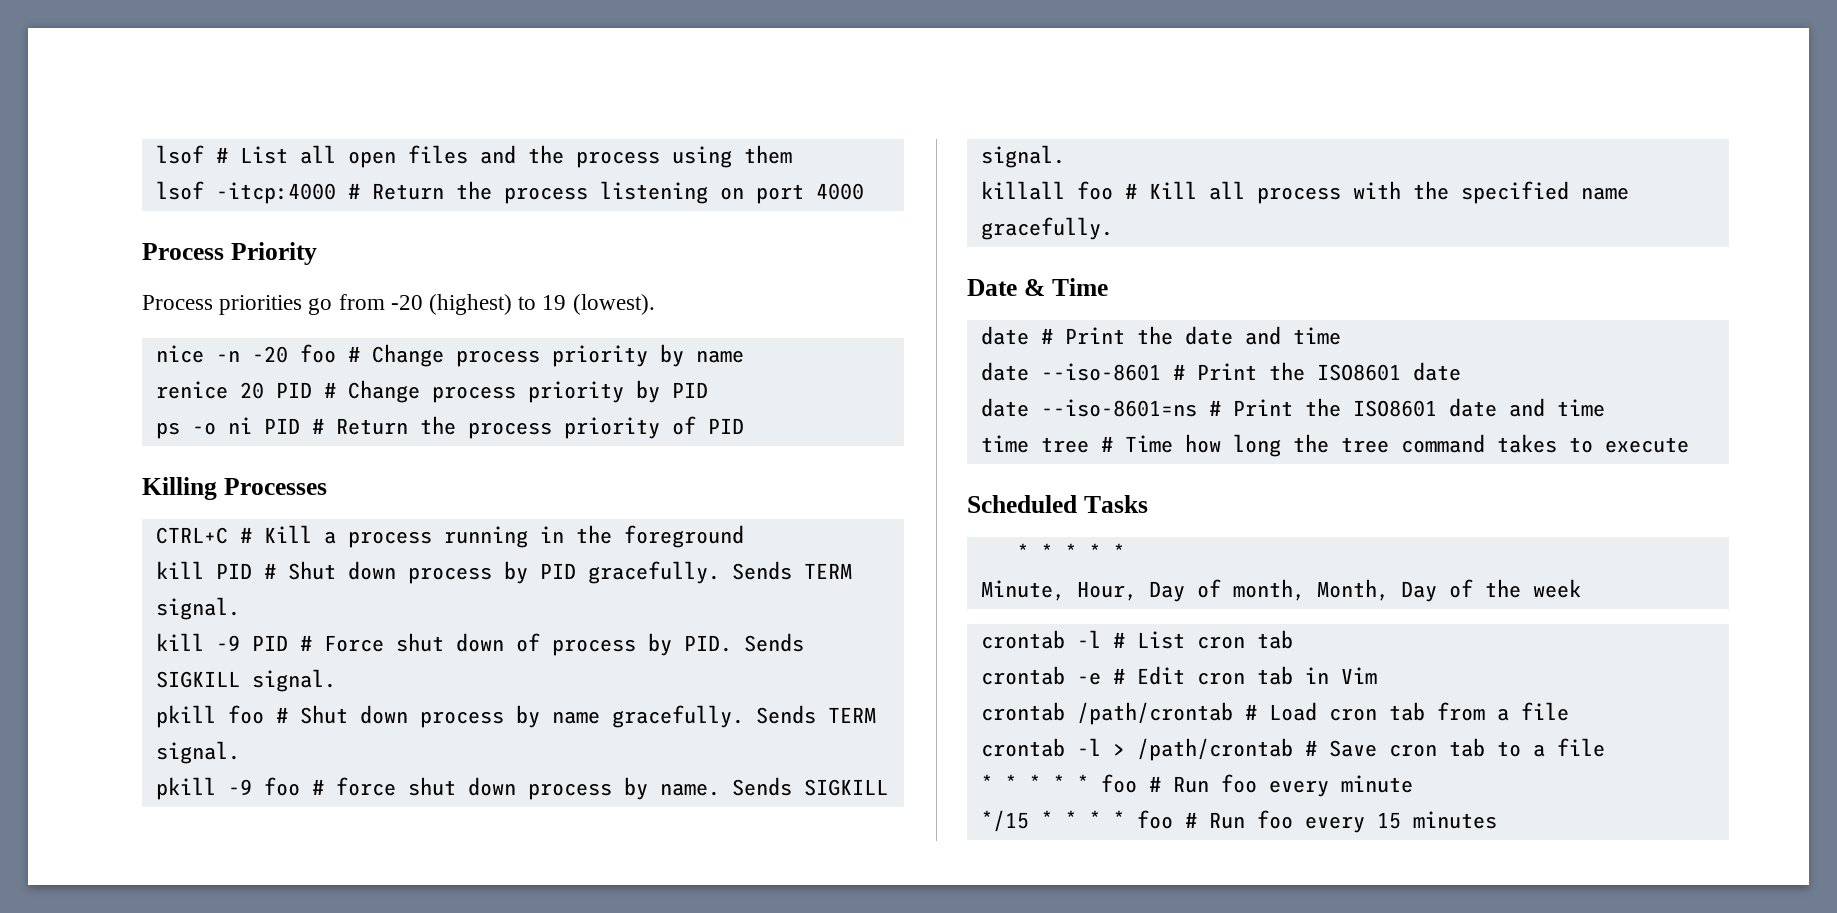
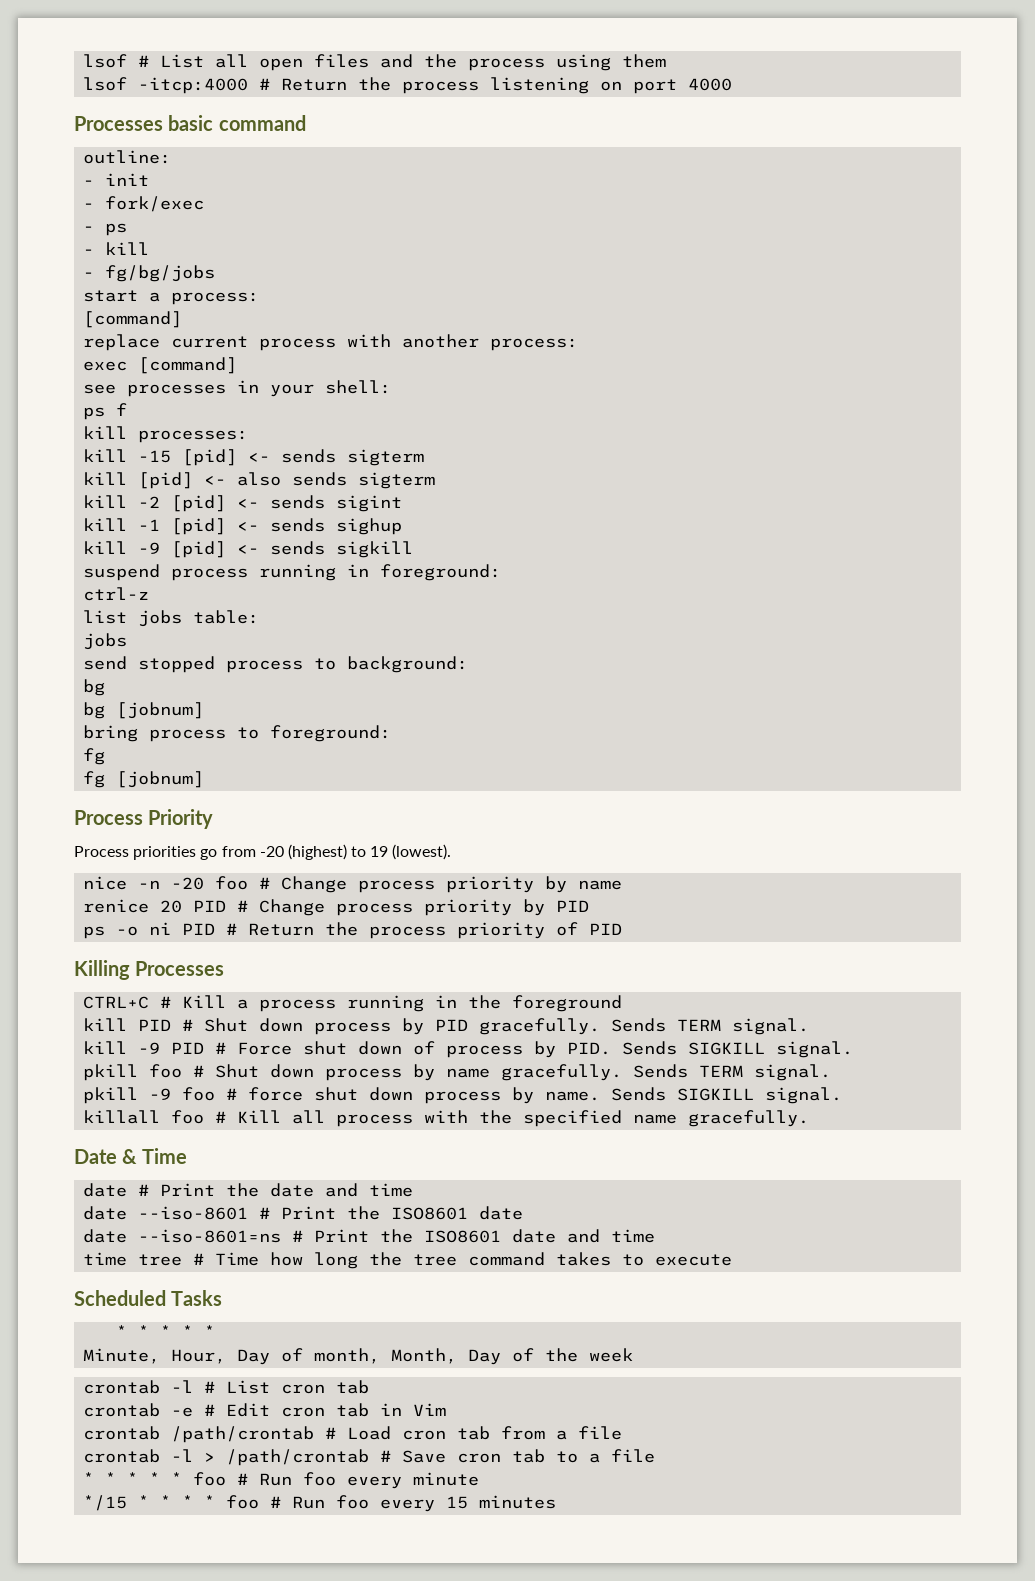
+ Processes basic command
+ outline:
+ - init
+ - fork/exec
+ - ps
+ - kill
+ - fg/bg/jobs
+ start a process:
+ [command]
+ replace current process with another process:
+ exec [command]
+ see processes in your shell:
+ ps f
+ kill processes:
+ kill -15 [pid] <- sends sigterm
+ kill [pid] <- also sends sigterm
+ kill -2 [pid] <- sends sigint
+ kill -1 [pid] <- sends sighup
+ kill -9 [pid] <- sends sigkill
+ suspend process running in foreground:
+ ctrl-z
+ list jobs table:
+ jobs
+ send stopped process to background:
+ bg
+ bg [jobnum]
+ bring process to foreground:
+ fg
+ fg [jobnum]

